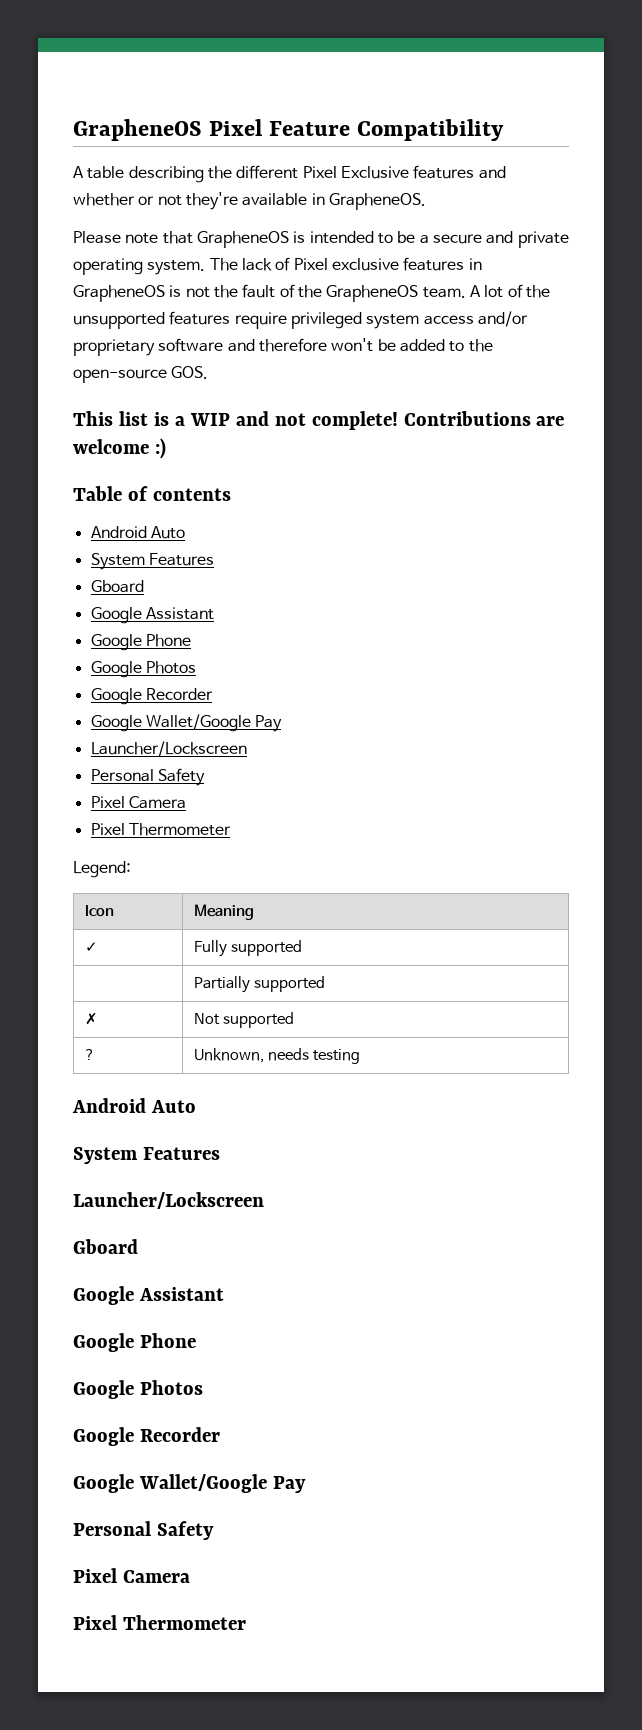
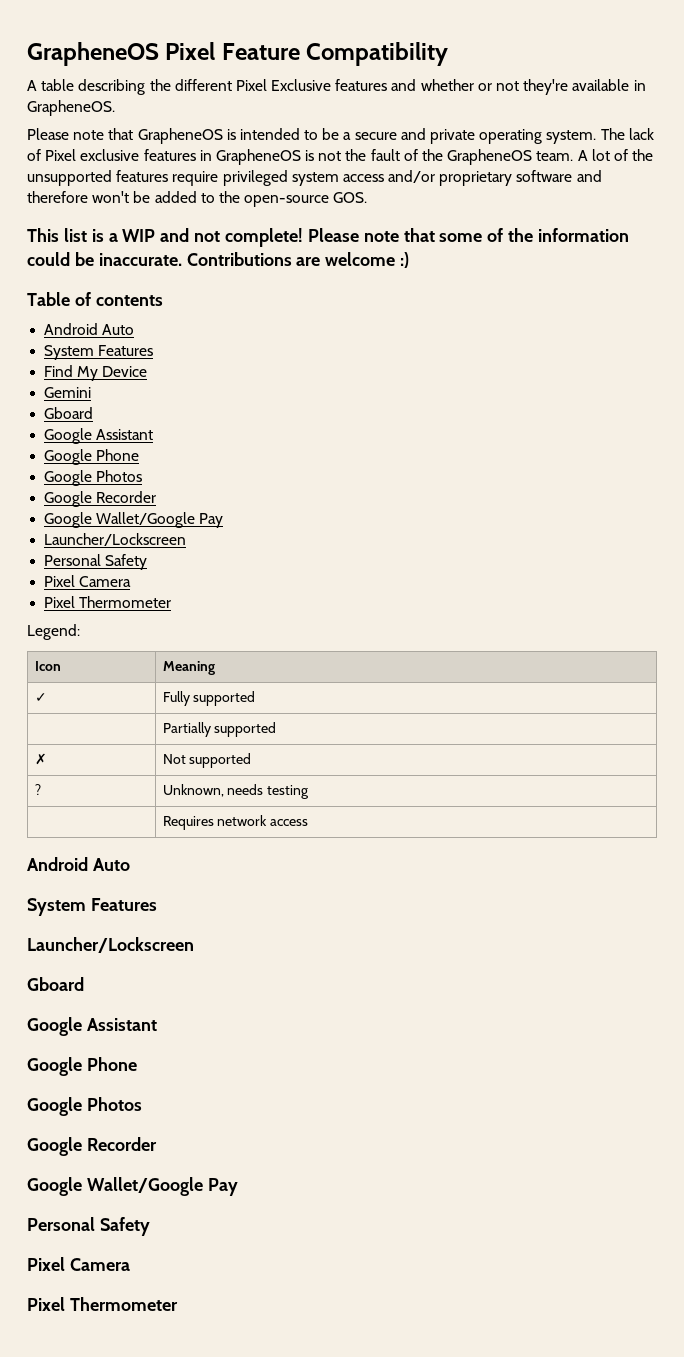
+ Please note that some of the information could be inaccurate.
+ Find My Device
+ Gemini
+ | Requires network access

